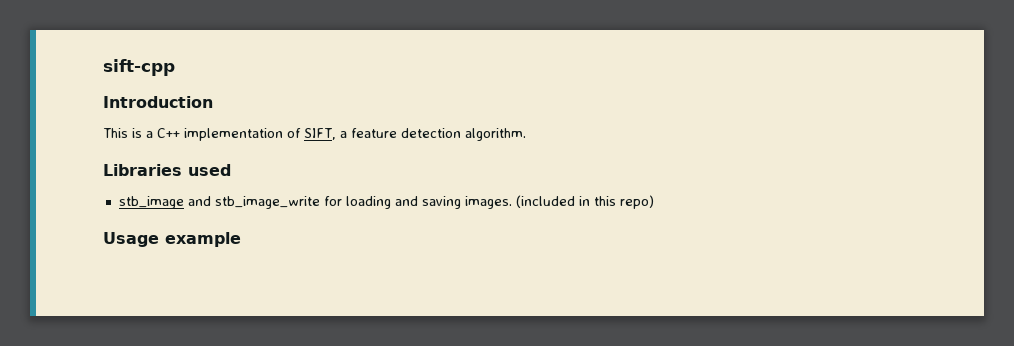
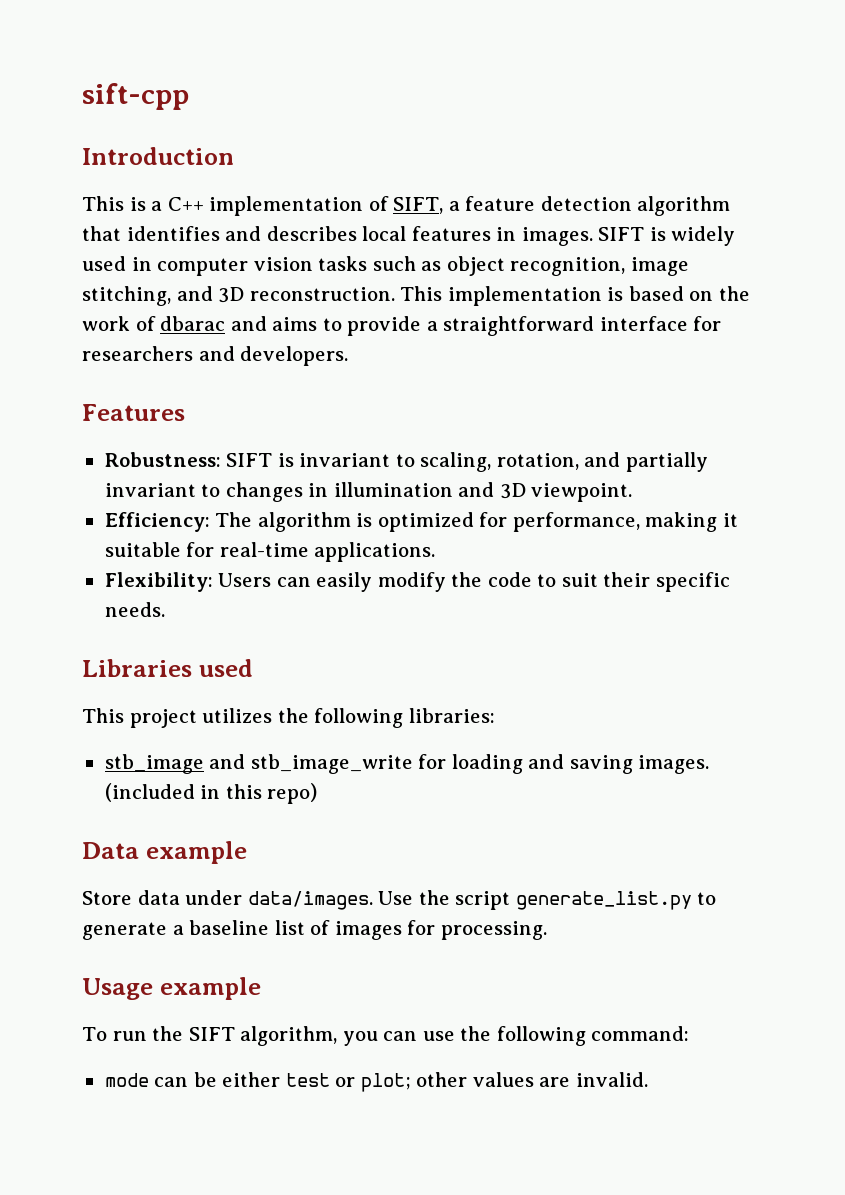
- This is a C++ implementation of SIFT, a feature detection algorithm.
+ This is a C++ implementation of SIFT, a feature detection algorithm that identifies and describes local features in images. SIFT is widely used in computer vision tasks such as object recognition, image stitching, and 3D reconstruction. This implementation is based on the work of dbarac and aims to provide a straightforward interface for researchers and developers.
+ Features
+ Robustness: SIFT is invariant to scaling, rotation, and partially invariant to changes in illumination and 3D viewpoint.
+ Efficiency: The algorithm is optimized for performance, making it suitable for real-time applications.
+ Flexibility: Users can easily modify the code to suit their specific needs.
  Libraries used
+ This project utilizes the following libraries:
+ Data example
+ Store data under data/images. Use the script generate_list.py to generate a baseline list of images for processing.
  Usage example
+ To run the SIFT algorithm, you can use the following command:
+ mode can be either test or plot; other values are invalid.

